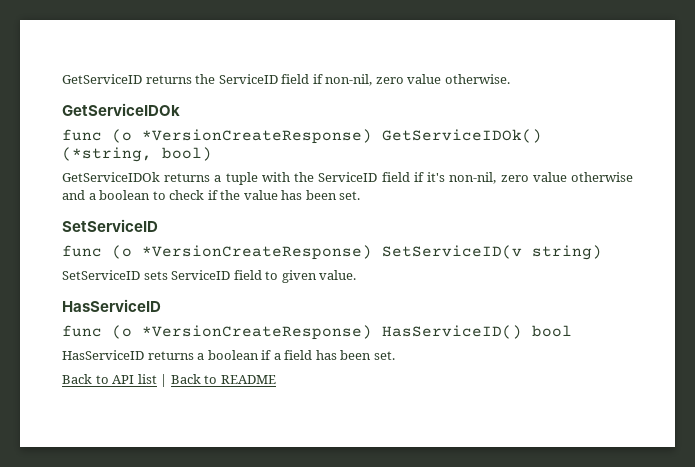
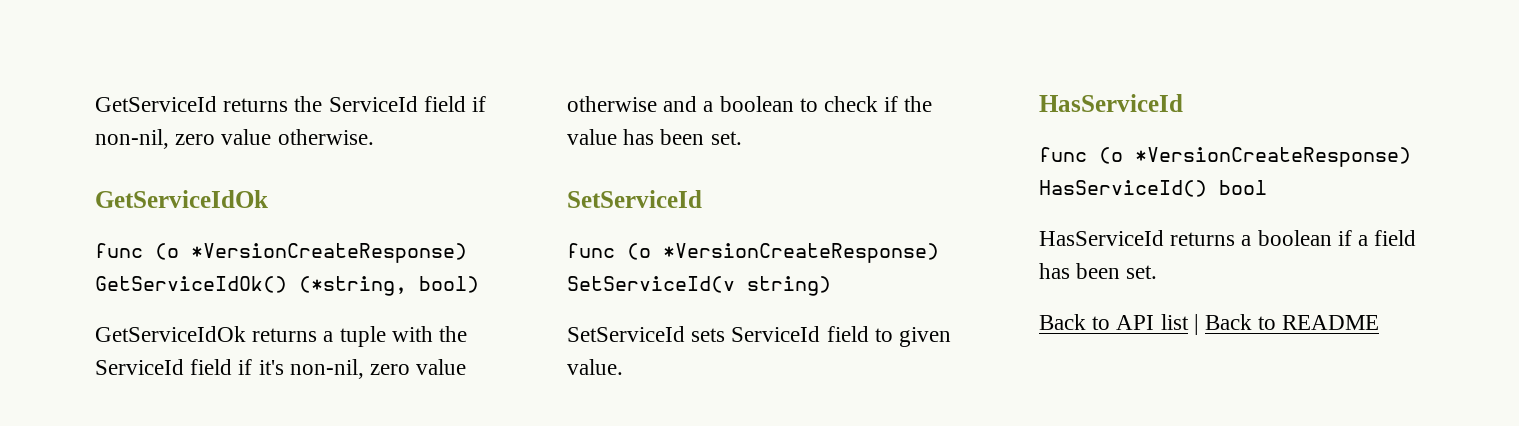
- GetServiceID returns the ServiceID field if non-nil, zero value otherwise.
- GetServiceIDOk
- func (o *VersionCreateResponse) GetServiceIDOk() (*string, bool)
+ GetServiceId returns the ServiceId field if non-nil, zero value otherwise.
+ GetServiceIdOk
+ func (o *VersionCreateResponse) GetServiceIdOk() (*string, bool)
- GetServiceIDOk returns a tuple with the ServiceID field if it's non-nil, zero value otherwise and a boolean to check if the value has been set.
- SetServiceID
- func (o *VersionCreateResponse) SetServiceID(v string)
+ GetServiceIdOk returns a tuple with the ServiceId field if it's non-nil, zero value otherwise and a boolean to check if the value has been set.
+ SetServiceId
+ func (o *VersionCreateResponse) SetServiceId(v string)
- SetServiceID sets ServiceID field to given value.
- HasServiceID
- func (o *VersionCreateResponse) HasServiceID() bool
+ SetServiceId sets ServiceId field to given value.
+ HasServiceId
+ func (o *VersionCreateResponse) HasServiceId() bool
- HasServiceID returns a boolean if a field has been set.
+ HasServiceId returns a boolean if a field has been set.

